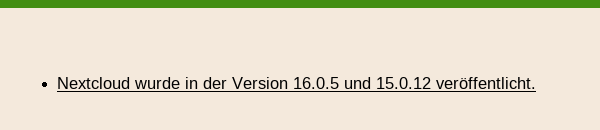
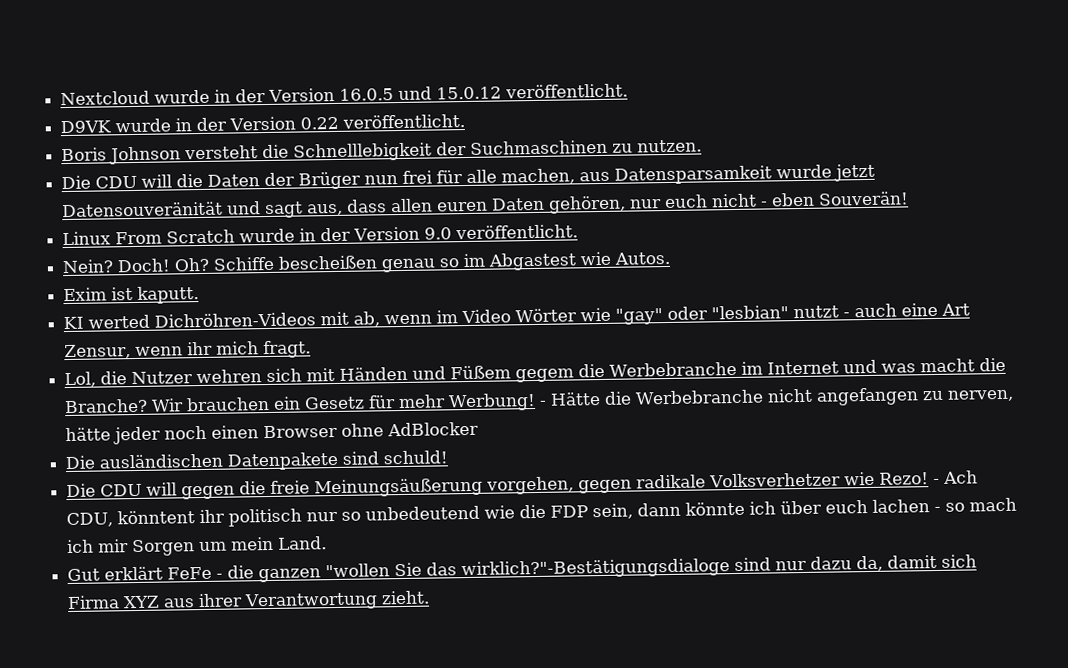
+ D9VK wurde in der Version 0.22 veröffentlicht.
+ Boris Johnson versteht die Schnelllebigkeit der Suchmaschinen zu nutzen.
+ Die CDU will die Daten der Brüger nun frei für alle machen, aus Datensparsamkeit wurde jetzt Datensouveränität und sagt aus, dass allen euren Daten gehören, nur euch nicht - eben Souverän!
+ Linux From Scratch wurde in der Version 9.0 veröffentlicht.
+ Nein? Doch! Oh? Schiffe bescheißen genau so im Abgastest wie Autos.
+ Exim ist kaputt.
+ KI werted Dichröhren-Videos mit ab, wenn im Video Wörter wie "gay" oder "lesbian" nutzt - auch eine Art Zensur, wenn ihr mich fragt.
+ Lol, die Nutzer wehren sich mit Händen und Füßem gegem die Werbebranche im Internet und was macht die Branche? Wir brauchen ein Gesetz für mehr Werbung! - Hätte die Werbebranche nicht angefangen zu nerven, hätte jeder noch einen Browser ohne AdBlocker
+ Die ausländischen Datenpakete sind schuld!
+ Die CDU will gegen die freie Meinungsäußerung vorgehen, gegen radikale Volksverhetzer wie Rezo! - Ach CDU, könntent ihr politisch nur so unbedeutend wie die FDP sein, dann könnte ich über euch lachen - so mach ich mir Sorgen um mein Land.
+ Gut erklärt FeFe - die ganzen "wollen Sie das wirklich?"-Bestätigungsdialoge sind nur dazu da, damit sich Firma XYZ aus ihrer Verantwortung zieht.

